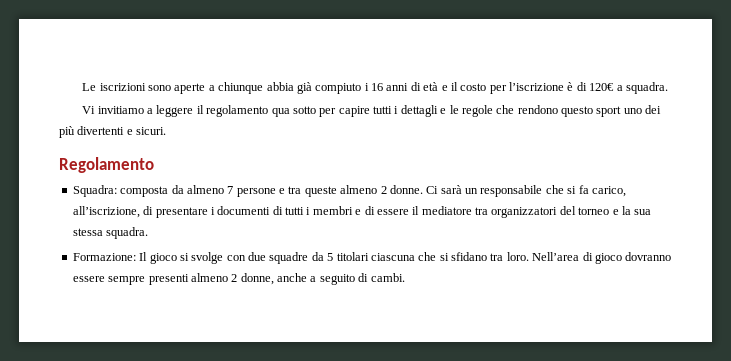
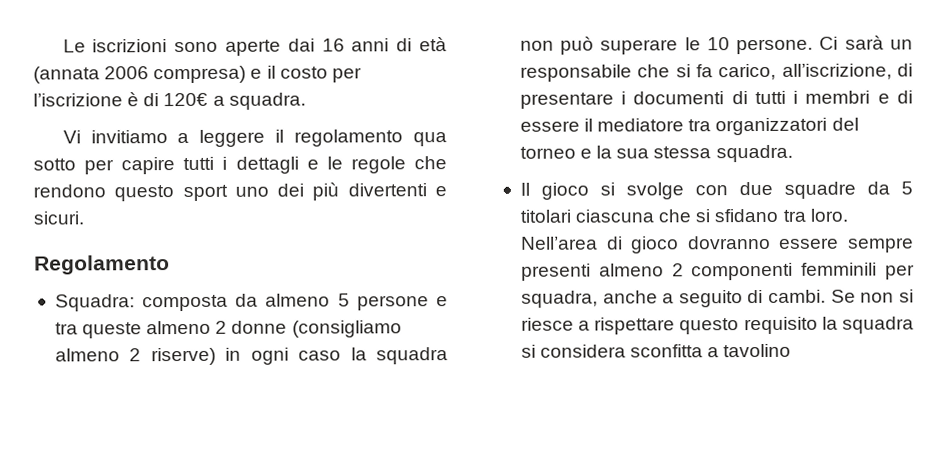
- Le iscrizioni sono aperte a chiunque abbia già compiuto i 16 anni di età e il costo per l’iscrizione è di 120€ a squadra.
+ Le iscrizioni sono aperte dai 16 anni di età (annata 2006 compresa) e il costo per l’iscrizione è di 120€ a squadra.
- Squadra: composta da almeno 7 persone e tra queste almeno 2 donne.
+ Squadra: composta da almeno 5 persone e tra queste almeno 2 donne (consigliamo almeno 2 riserve) in ogni caso la squadra non può superare le 10 persone.
- Formazione: Il gioco si svolge con due squadre da 5 titolari ciascuna che si sfidano tra loro.
+ Il gioco si svolge con due squadre da 5 titolari ciascuna che si sfidano tra loro.
- Nell’area di gioco dovranno essere sempre presenti almeno 2 donne, anche a seguito di cambi.
+ Nell’area di gioco dovranno essere sempre presenti almeno 2 componenti femminili per squadra, anche a seguito di cambi.
+ Se non si riesce a rispettare questo requisito la squadra si considera sconfitta a tavolino

